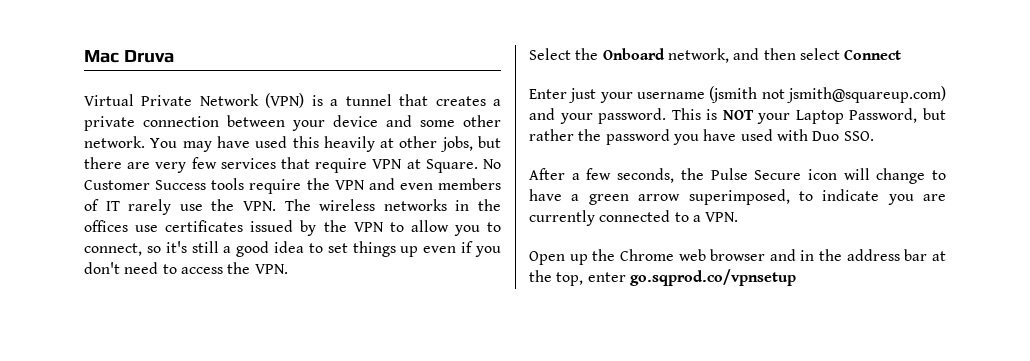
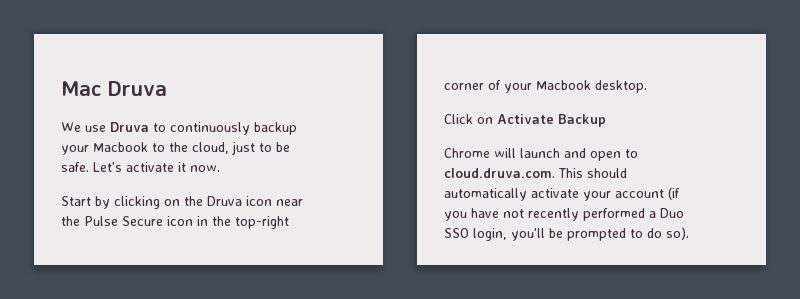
- Virtual Private Network (VPN) is a tunnel that creates a private connection between your device and some other network. You may have used this heavily at other jobs, but there are very few services that require VPN at Square. No Customer Success tools require the VPN and even members of IT rarely use the VPN. The wireless networks in the offices use certificates issued by the VPN to allow you to connect, so it's still a good idea to set things up even if you don't need to access the VPN.
- Select the Onboard network, and then select Connect
- Enter just your username (jsmith not jsmith@squareup.com) and your password. This is NOT your Laptop Password, but rather the password you have used with Duo SSO.
- After a few seconds, the Pulse Secure icon will change to have a green arrow superimposed, to indicate you are currently connected to a VPN.
- Open up the Chrome web browser and in the address bar at the top, enter go.sqprod.co/vpnsetup
+ We use Druva to continuously backup your Macbook to the cloud, just to be safe. Let's activate it now.
+ Start by clicking on the Druva icon near the Pulse Secure icon in the top-right corner of your Macbook desktop.
+ Click on Activate Backup
+ Chrome will launch and open to cloud.druva.com. This should automatically activate your account (if you have not recently performed a Duo SSO login, you'll be prompted to do so).

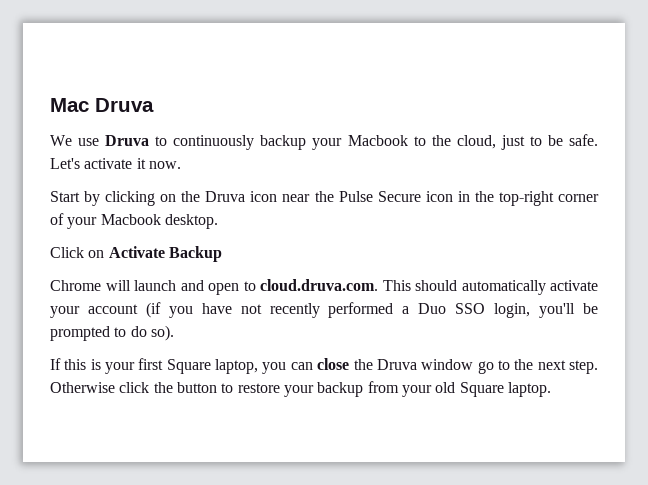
+ If this is your first Square laptop, you can close the Druva window go to the next step. Otherwise click the button to restore your backup from your old Square laptop.

